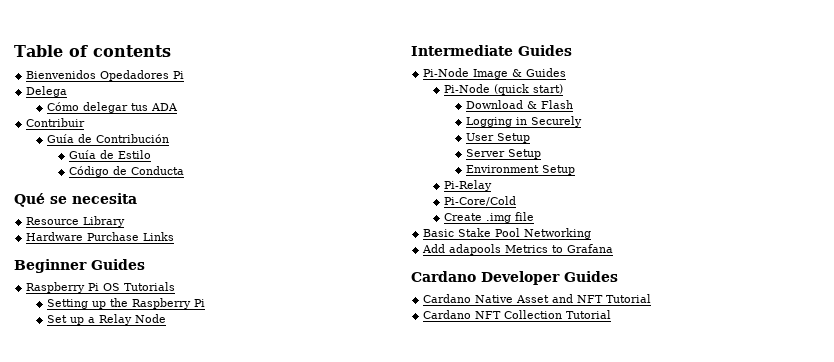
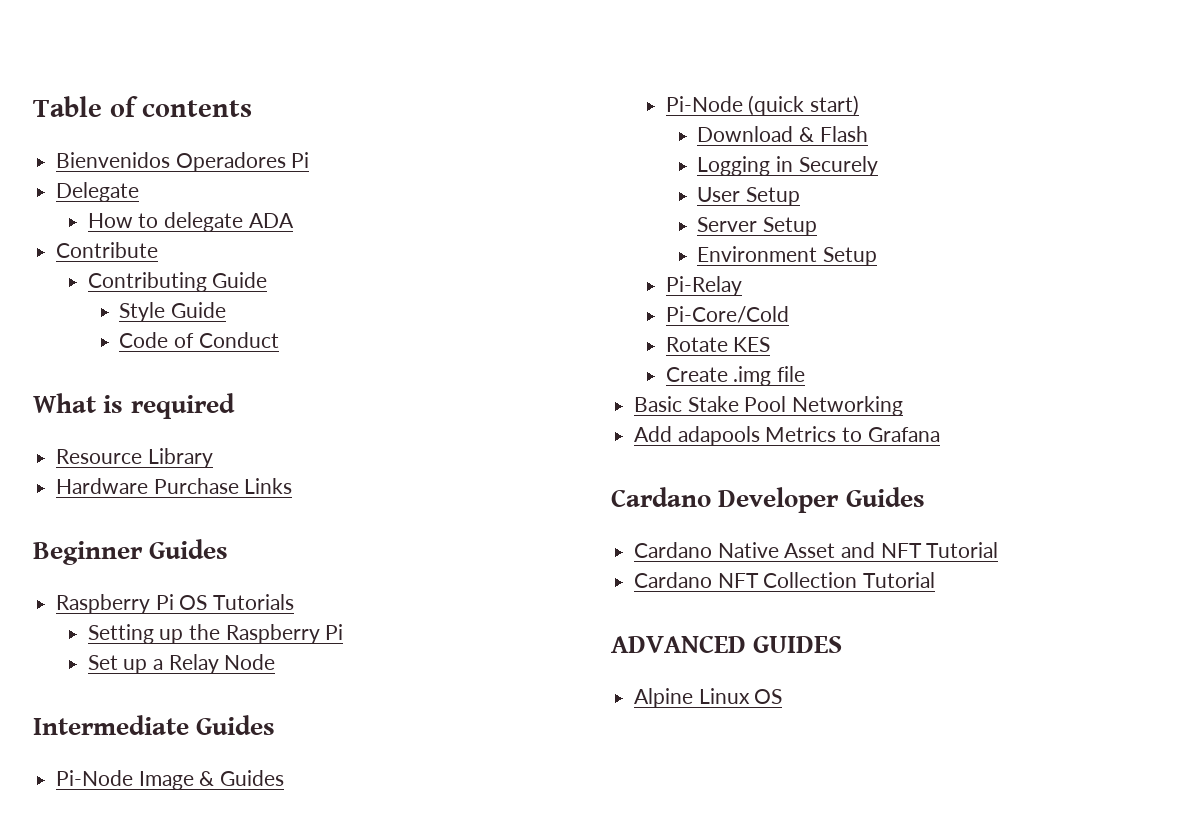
- Bienvenidos Opedadores Pi
- Delega
- Cómo delegar tus ADA
- Contribuir
- Guía de Contribución
- Guía de Estilo
- Código de Conducta
- Qué se necesita
+ Bienvenidos Operadores Pi
+ Delegate
+ How to delegate ADA
+ Contribute
+ Contributing Guide
+ Style Guide
+ Code of Conduct
+ What is required
+ Rotate KES
+ ADVANCED GUIDES
+ Alpine Linux OS

